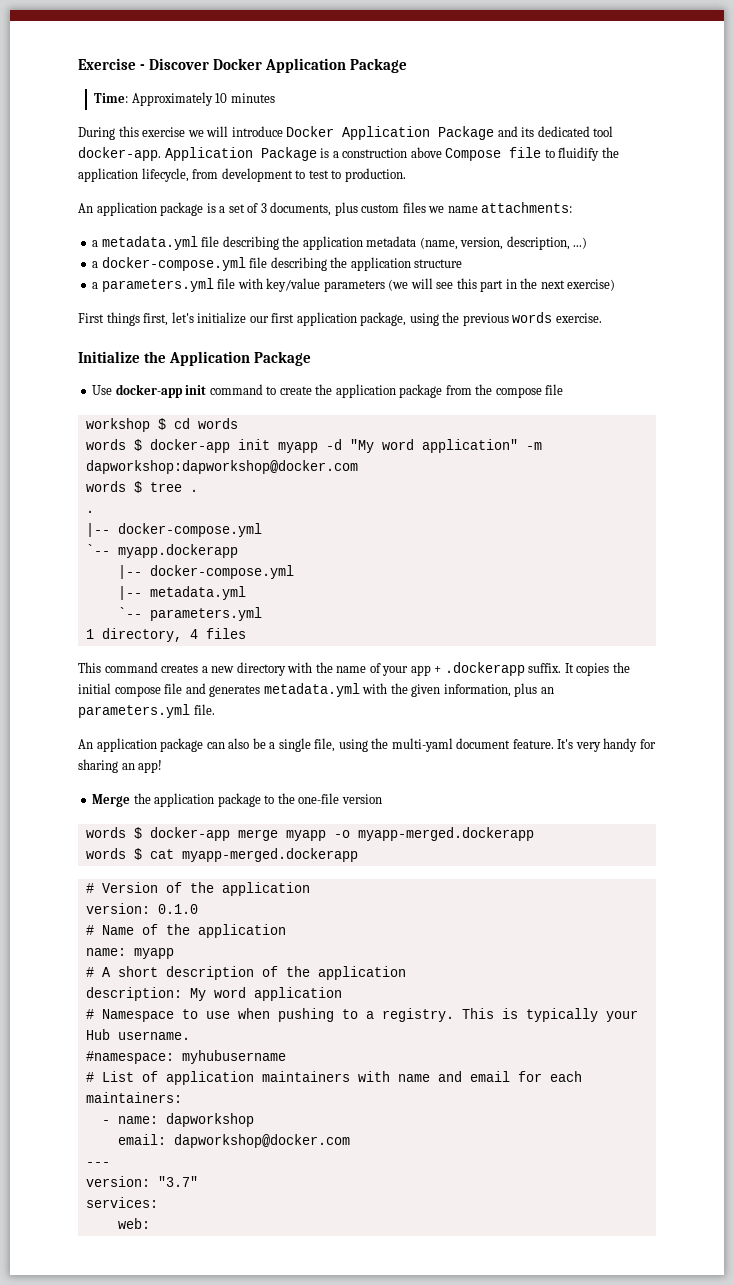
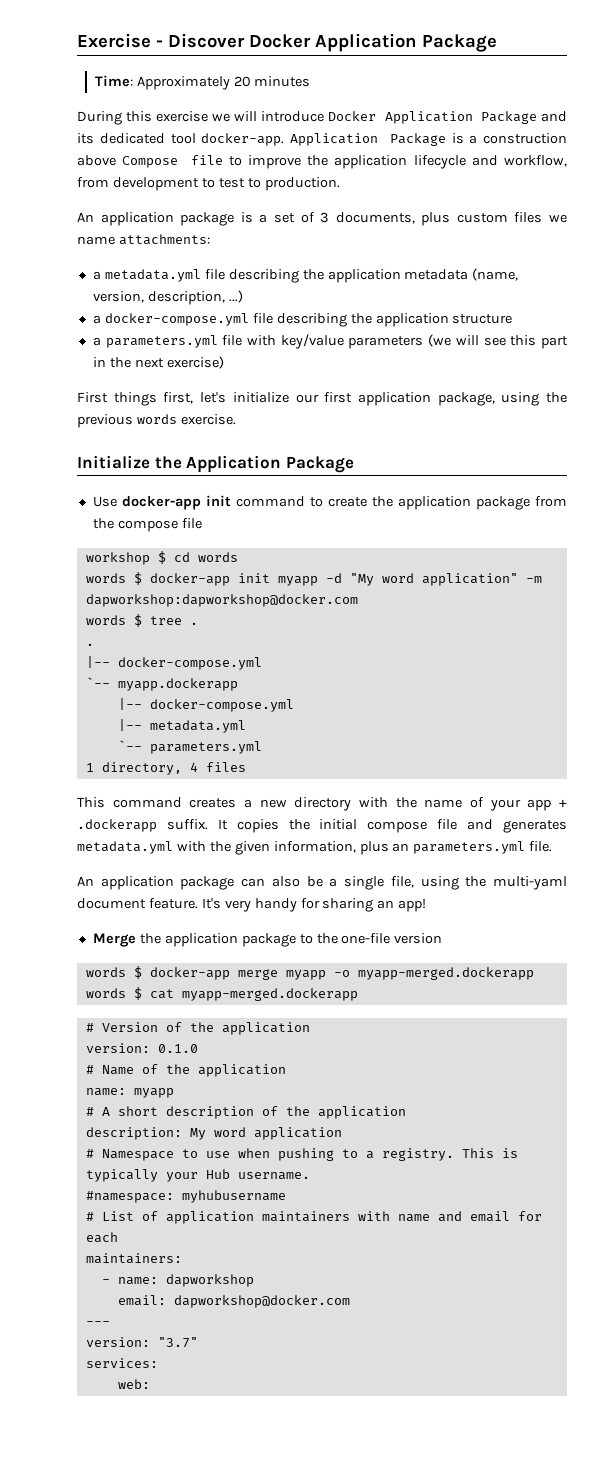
- Time: Approximately 10 minutes
+ Time: Approximately 20 minutes
- Application Package is a construction above Compose file to fluidify the application lifecycle, from development to test to production.
+ Application Package is a construction above Compose file to improve the application lifecycle and workflow, from development to test to production.

